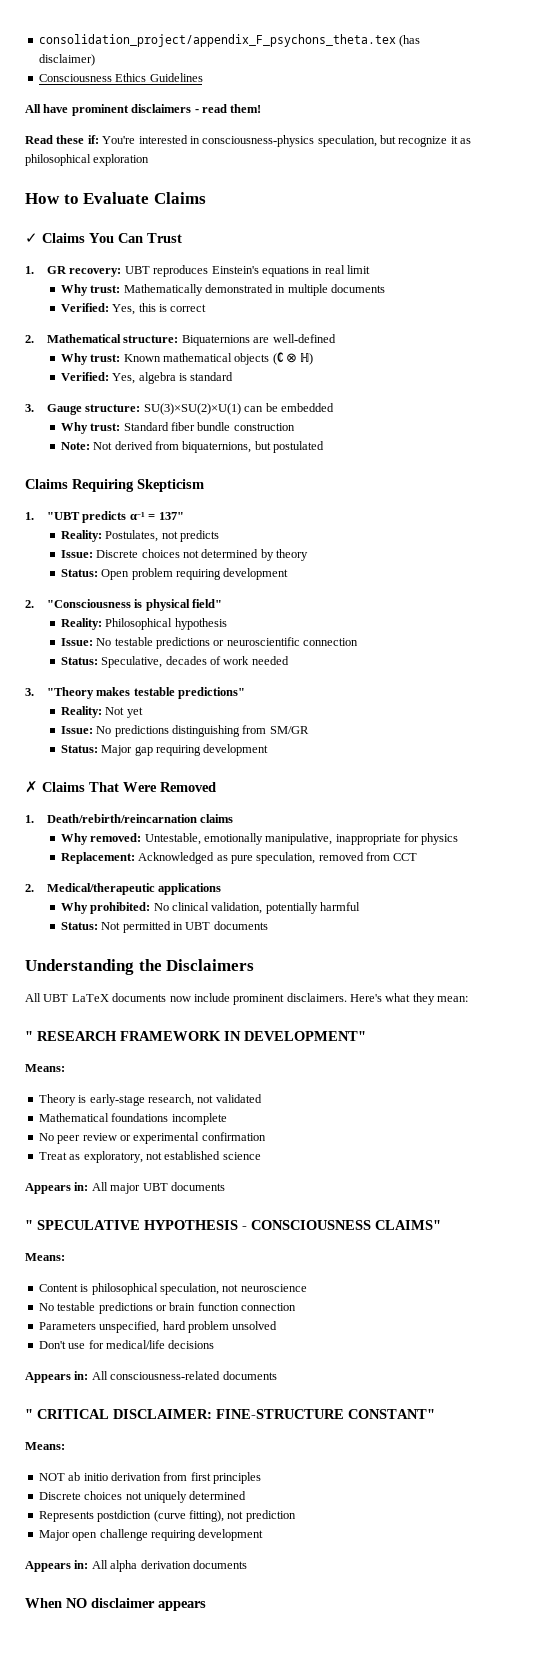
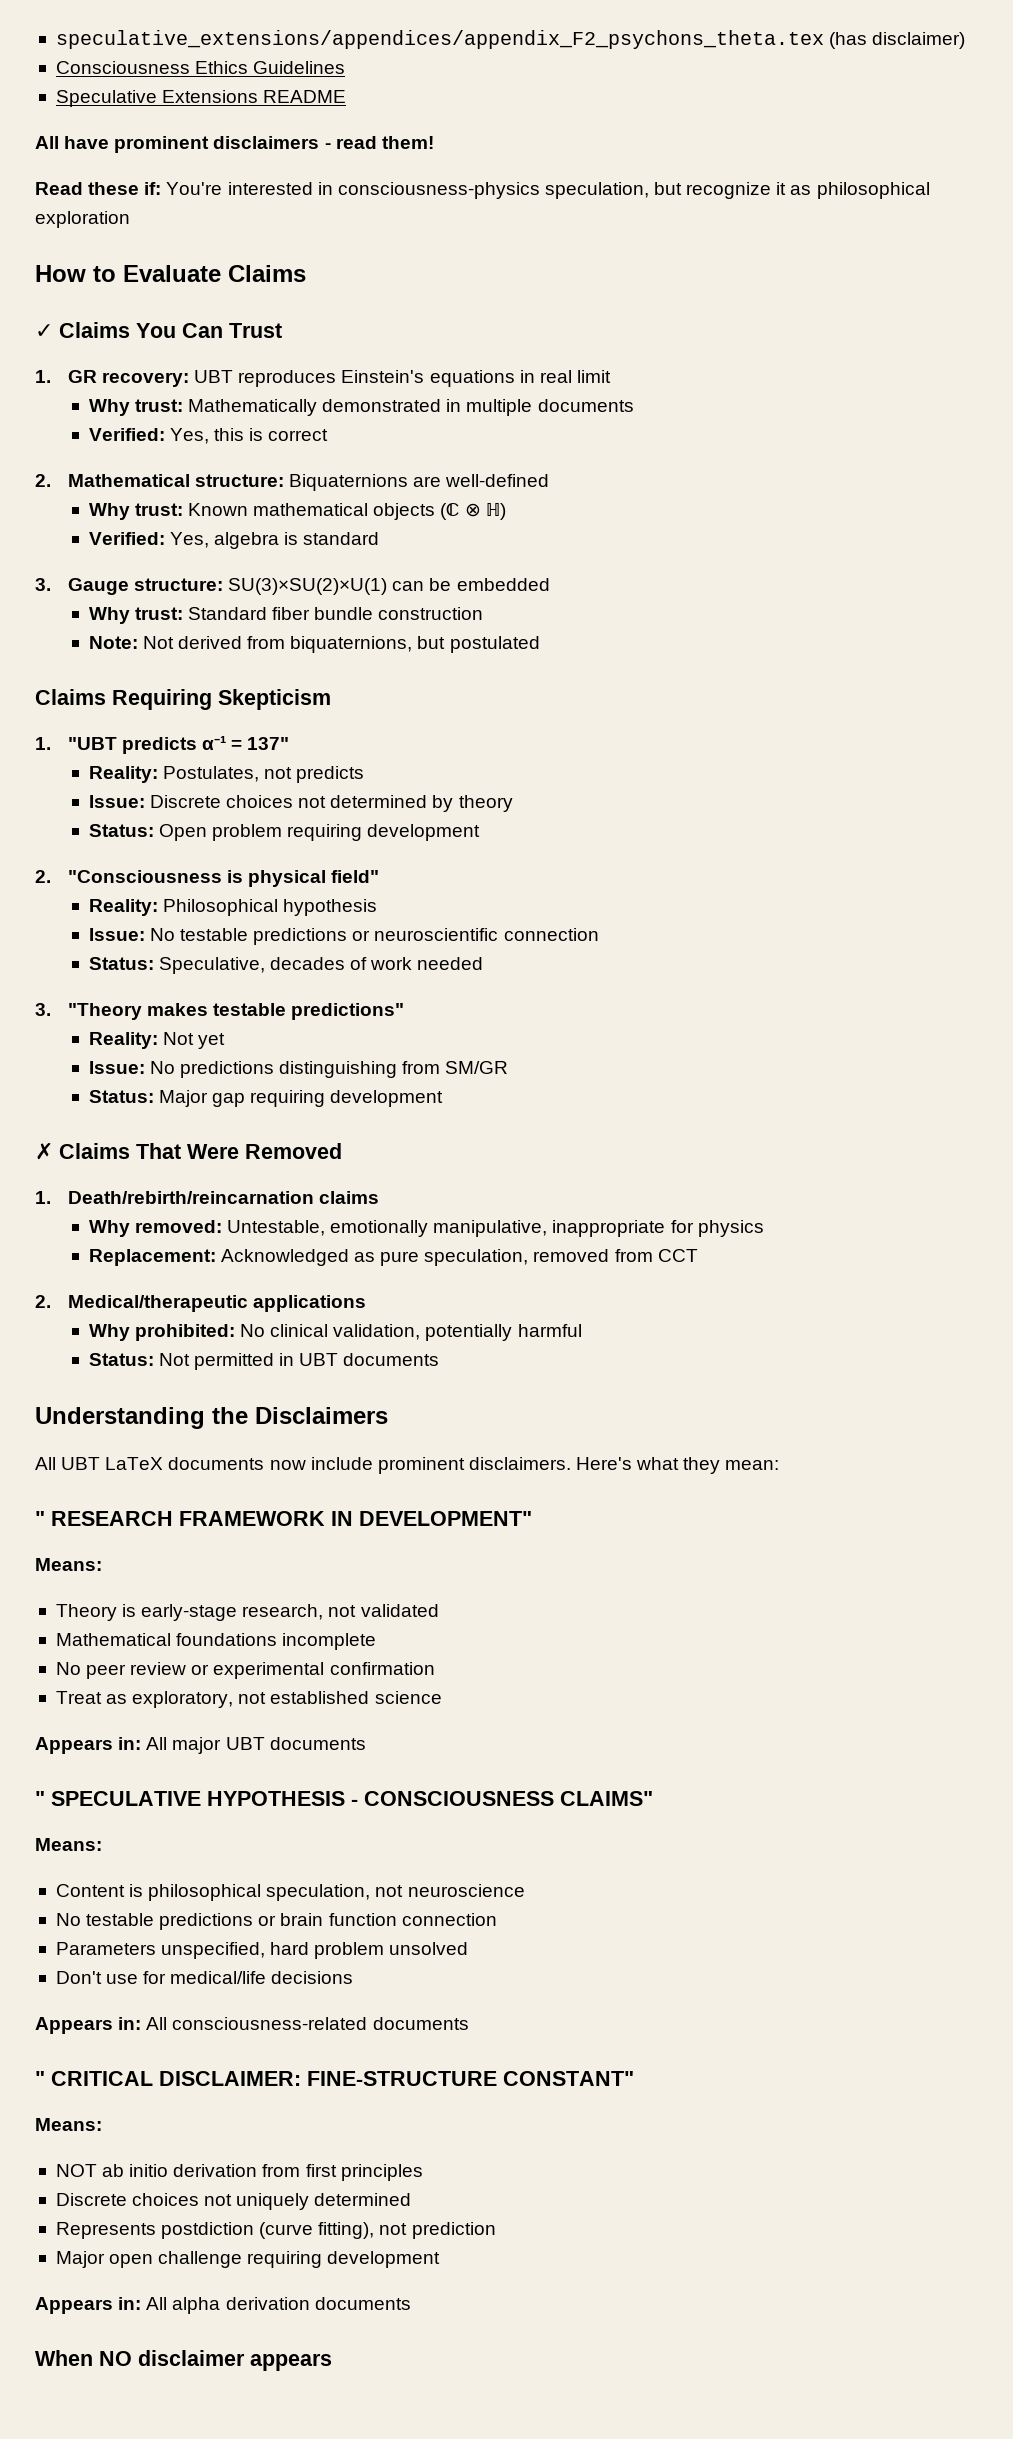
- consolidation_project/appendix_F_psychons_theta.tex (has disclaimer)
+ speculative_extensions/appendices/appendix_F2_psychons_theta.tex (has disclaimer)
+ Speculative Extensions README

